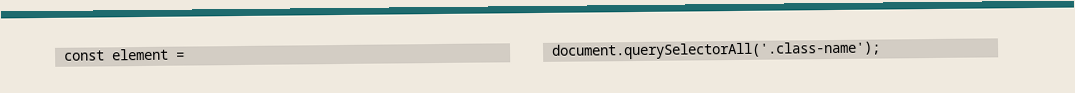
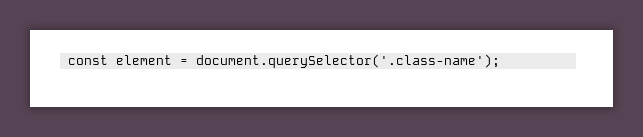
- const element = document.querySelectorAll('.class-name');
+ const element = document.querySelector('.class-name');

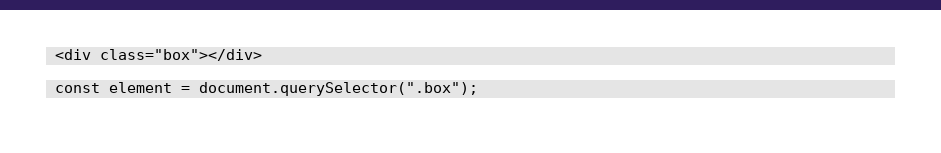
+ <div class="box"></div>
- const element = document.querySelector('.class-name');
+ const element = document.querySelector(".box");

